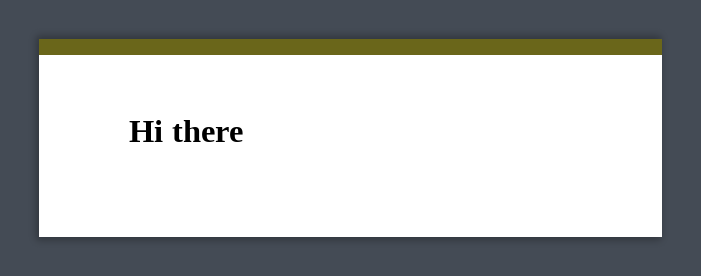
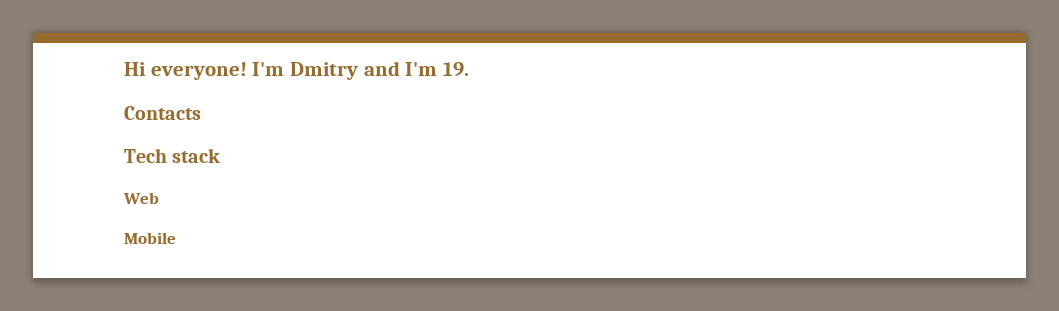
- Hi there
+ Hi everyone! I'm Dmitry and I'm 19.
+ Contacts
+ Tech stack
+ Web
+ Mobile

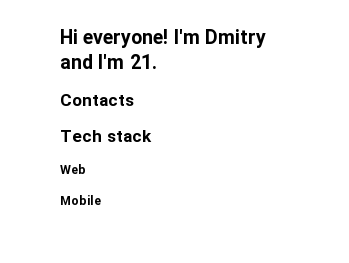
- I'm Dmitry and I'm 19.
+ I'm Dmitry and I'm 21.

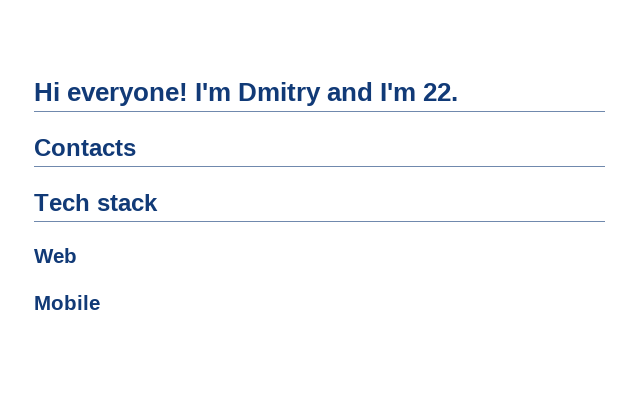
- I'm Dmitry and I'm 21.
+ I'm Dmitry and I'm 22.

